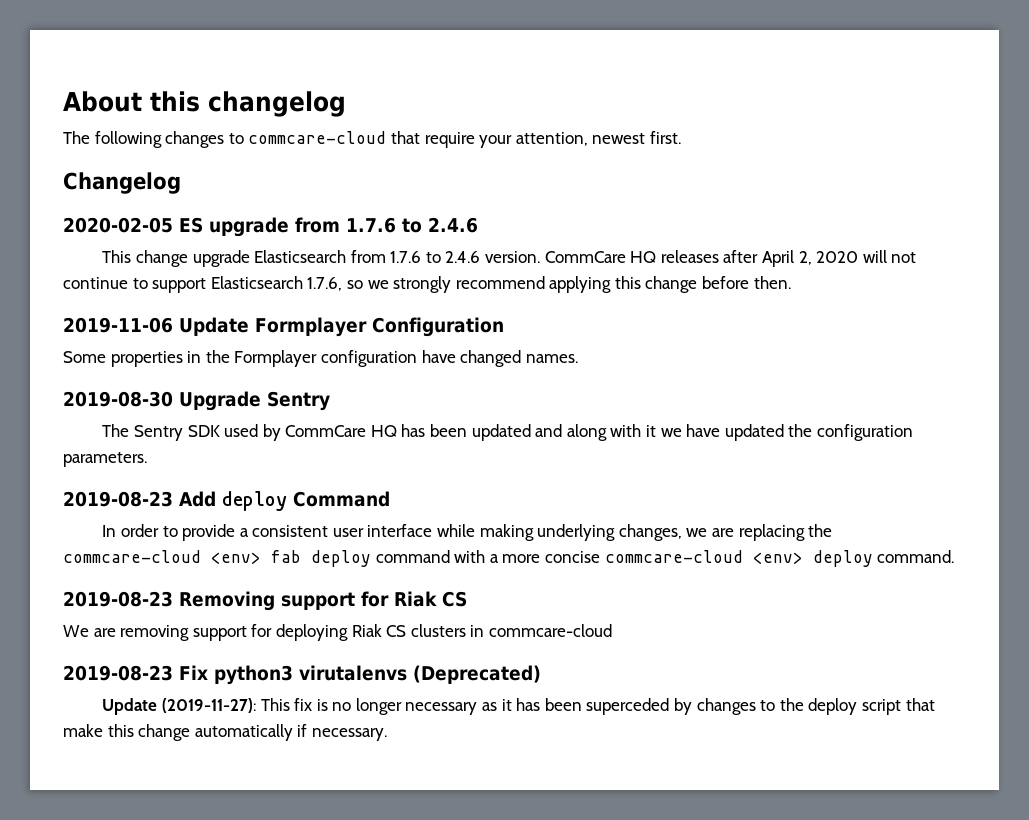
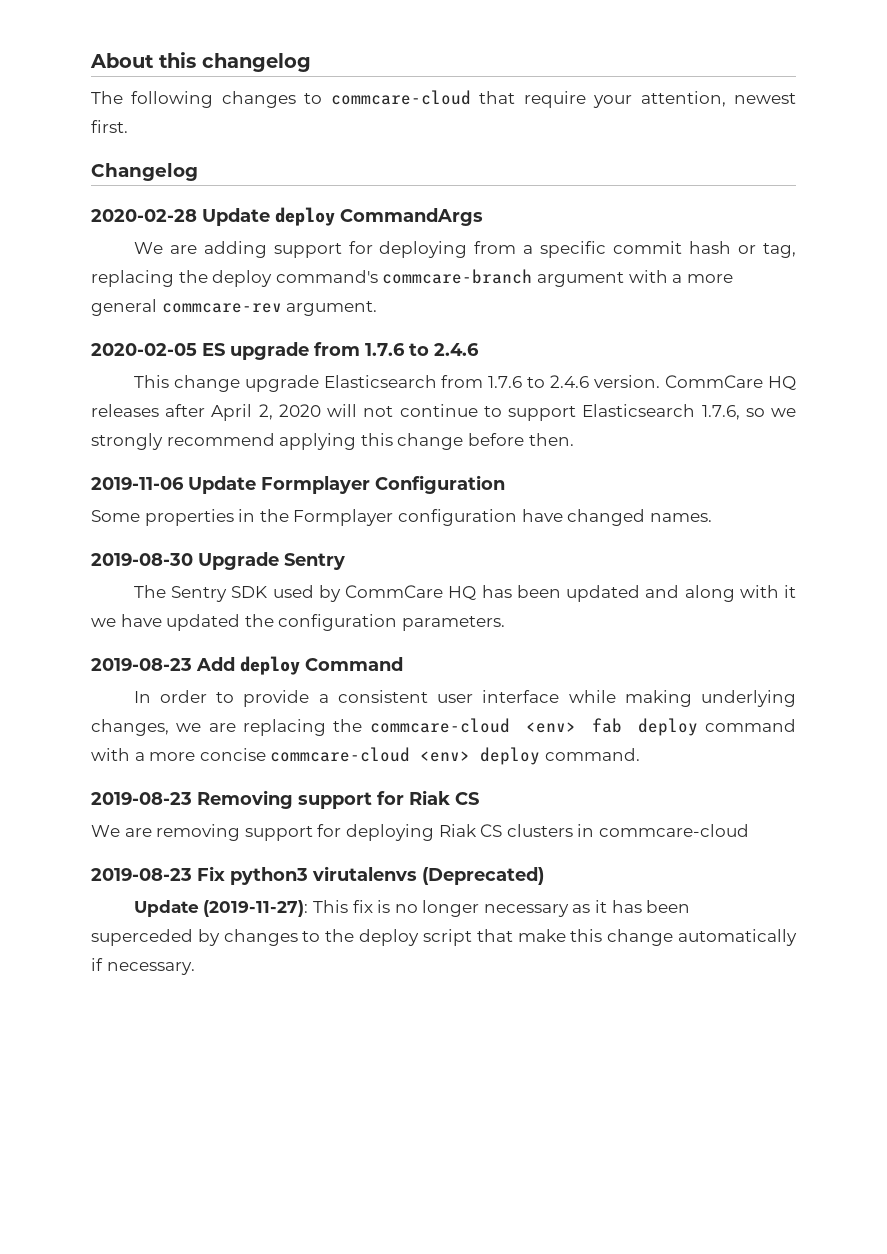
+ 2020-02-28 Update deploy CommandArgs
+ We are adding support for deploying from a specific commit hash or tag, replacing the deploy command's commcare-branch argument with a more general commcare-rev argument.

